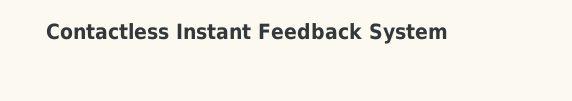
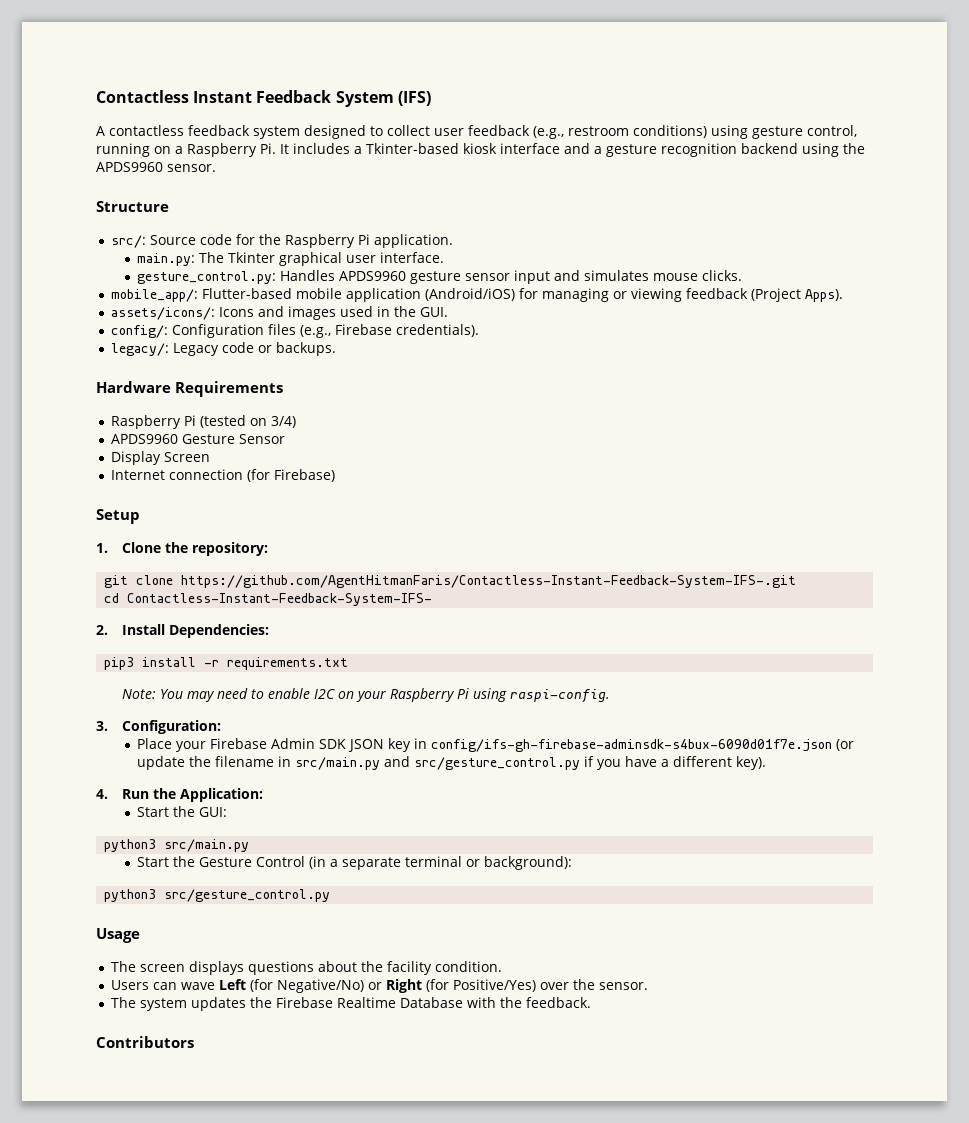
- Contactless Instant Feedback System
+ Contactless Instant Feedback System (IFS)
+ A contactless feedback system designed to collect user feedback (e.g., restroom conditions) using gesture control, running on a Raspberry Pi. It includes a Tkinter-based kiosk interface and a gesture recognition backend using the APDS9960 sensor.
+ Structure
+ src/: Source code for the Raspberry Pi application.
+ main.py: The Tkinter graphical user interface.
+ gesture_control.py: Handles APDS9960 gesture sensor input and simulates mouse clicks.
+ mobile_app/: Flutter-based mobile application (Android/iOS) for managing or viewing feedback (Project Apps).
+ assets/icons/: Icons and images used in the GUI.
+ config/: Configuration files (e.g., Firebase credentials).
+ legacy/: Legacy code or backups.
+ Hardware Requirements
+ Raspberry Pi (tested on 3/4)
+ APDS9960 Gesture Sensor
+ Display Screen
+ Internet connection (for Firebase)
+ Setup
+ 1. Clone the repository:
+ git clone https://github.com/AgentHitmanFaris/Contactless-Instant-Feedback-System-IFS-.git
+ cd Contactless-Instant-Feedback-System-IFS-
+ 2. Install Dependencies:
+ pip3 install -r requirements.txt
+ Note: You may need to enable I2C on your Raspberry Pi using raspi-config.
+ 3. Configuration:
+ Place your Firebase Admin SDK JSON key in config/ifs-gh-firebase-adminsdk-s4bux-6090d01f7e.json (or update the filename in src/main.py and src/gesture_control.py if you have a different key).
+ 4. Run the Application:
+ Start the GUI:
+ python3 src/main.py
+ Start the Gesture Control (in a separate terminal or background):
+ python3 src/gesture_control.py
+ Usage
+ The screen displays questions about the facility condition.
+ Users can wave Left (for Negative/No) or Right (for Positive/Yes) over the sensor.
+ The system updates the Firebase Realtime Database with the feedback.
+ Contributors

